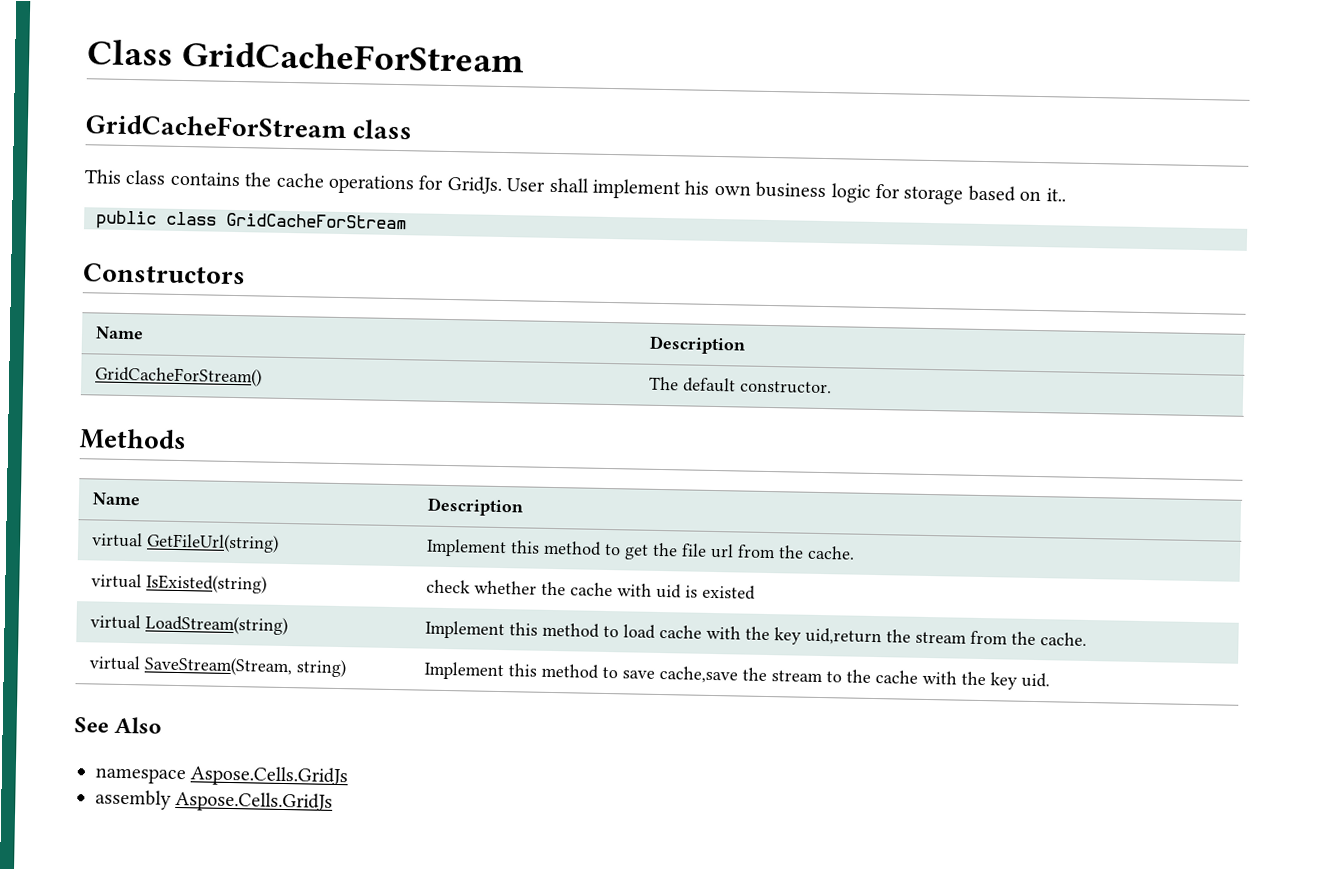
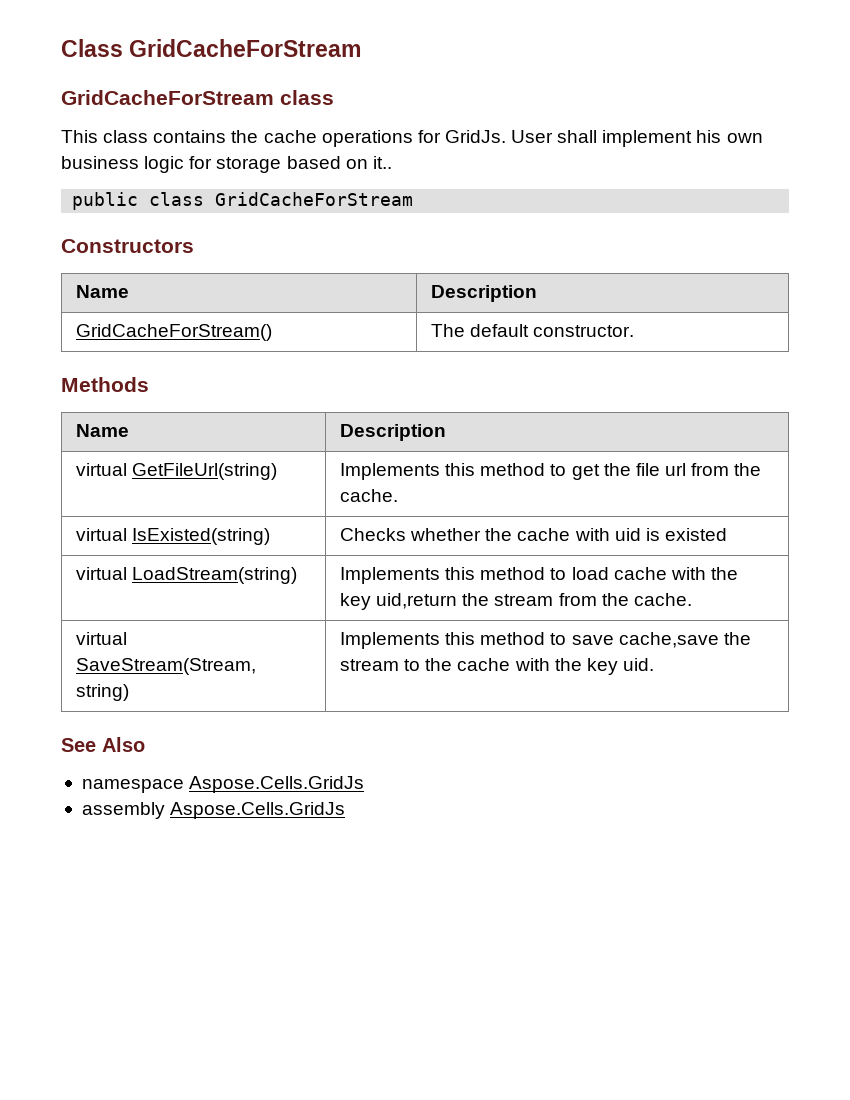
- virtual GetFileUrl(string) | Implement this method to get the file url from the cache.
+ virtual GetFileUrl(string) | Implements this method to get the file url from the cache.
- virtual IsExisted(string) | check whether the cache with uid is existed
+ virtual IsExisted(string) | Checks whether the cache with uid is existed
- virtual LoadStream(string) | Implement this method to load cache with the key uid,return the stream from the cache.
+ virtual LoadStream(string) | Implements this method to load cache with the key uid,return the stream from the cache.
- virtual SaveStream(Stream, string) | Implement this method to save cache,save the stream to the cache with the key uid.
+ virtual SaveStream(Stream, string) | Implements this method to save cache,save the stream to the cache with the key uid.

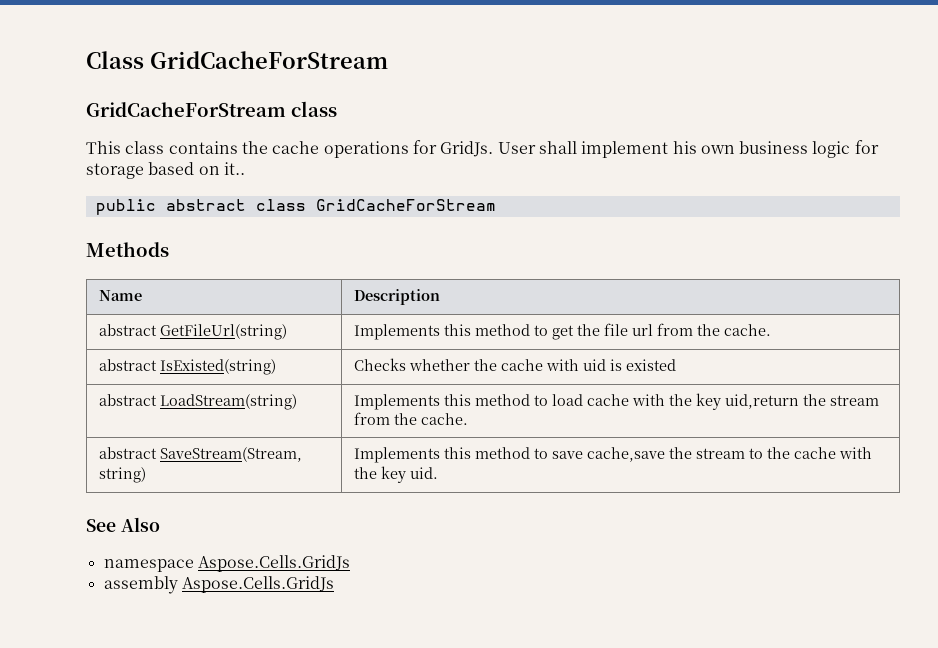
- public class GridCacheForStream
+ public abstract class GridCacheForStream
- Constructors
- Name | Description
- GridCacheForStream() | The default constructor.
- virtual GetFileUrl(string) | Implements this method to get the file url from the cache.
+ abstract GetFileUrl(string) | Implements this method to get the file url from the cache.
- virtual IsExisted(string) | Checks whether the cache with uid is existed
+ abstract IsExisted(string) | Checks whether the cache with uid is existed
- virtual LoadStream(string) | Implements this method to load cache with the key uid,return the stream from the cache.
+ abstract LoadStream(string) | Implements this method to load cache with the key uid,return the stream from the cache.
- virtual SaveStream(Stream, string) | Implements this method to save cache,save the stream to the cache with the key uid.
+ abstract SaveStream(Stream, string) | Implements this method to save cache,save the stream to the cache with the key uid.

